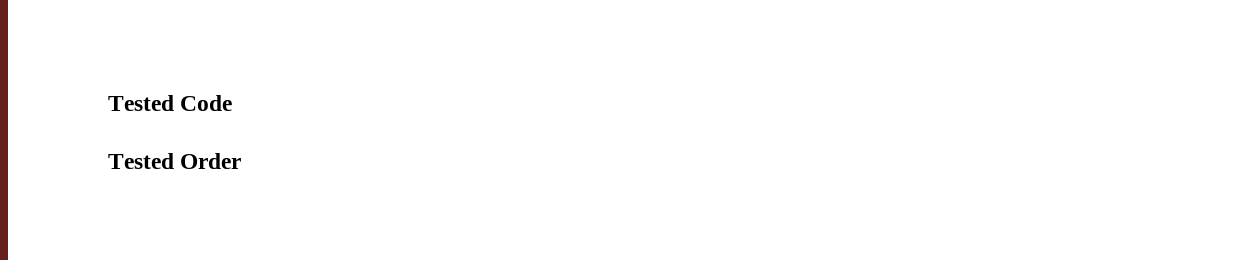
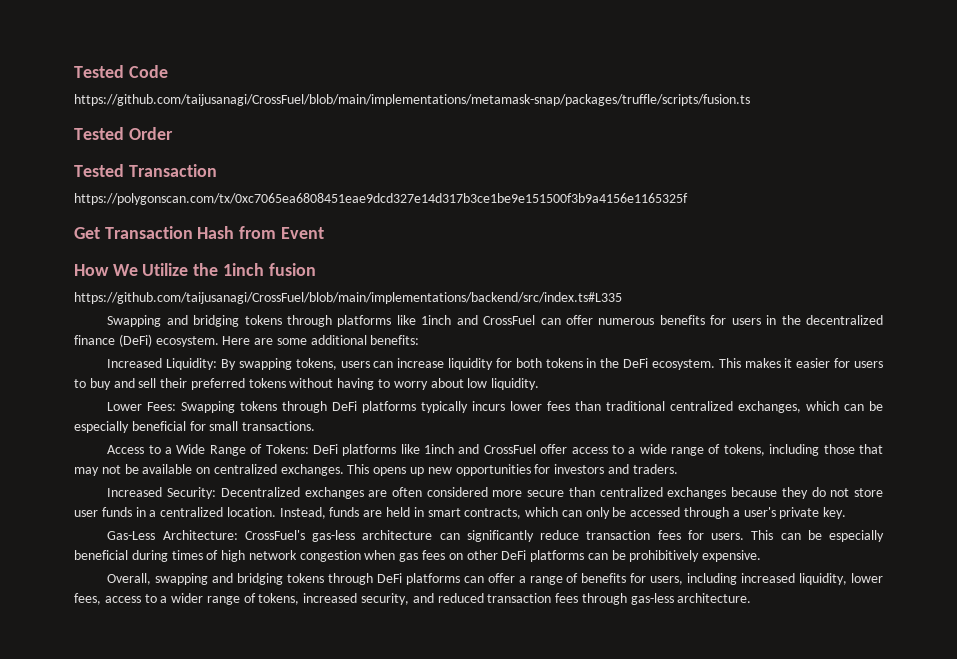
+ https://github.com/taijusanagi/CrossFuel/blob/main/implementations/metamask-snap/packages/truffle/scripts/fusion.ts
+ Tested Transaction
+ https://polygonscan.com/tx/0xc7065ea6808451eae9dcd327e14d317b3ce1be9e151500f3b9a4156e1165325f
+ Get Transaction Hash from Event
+ How We Utilize the 1inch fusion
+ https://github.com/taijusanagi/CrossFuel/blob/main/implementations/backend/src/index.ts#L335
+ Swapping and bridging tokens through platforms like 1inch and CrossFuel can offer numerous benefits for users in the decentralized finance (DeFi) ecosystem. Here are some additional benefits:
+ Increased Liquidity: By swapping tokens, users can increase liquidity for both tokens in the DeFi ecosystem. This makes it easier for users to buy and sell their preferred tokens without having to worry about low liquidity.
+ Lower Fees: Swapping tokens through DeFi platforms typically incurs lower fees than traditional centralized exchanges, which can be especially beneficial for small transactions.
+ Access to a Wide Range of Tokens: DeFi platforms like 1inch and CrossFuel offer access to a wide range of tokens, including those that may not be available on centralized exchanges. This opens up new opportunities for investors and traders.
+ Increased Security: Decentralized exchanges are often considered more secure than centralized exchanges because they do not store user funds in a centralized location. Instead, funds are held in smart contracts, which can only be accessed through a user's private key.
+ Gas-Less Architecture: CrossFuel's gas-less architecture can significantly reduce transaction fees for users. This can be especially beneficial during times of high network congestion when gas fees on other DeFi platforms can be prohibitively expensive.
+ Overall, swapping and bridging tokens through DeFi platforms can offer a range of benefits for users, including increased liquidity, lower fees, access to a wider range of tokens, increased security, and reduced transaction fees through gas-less architecture.

